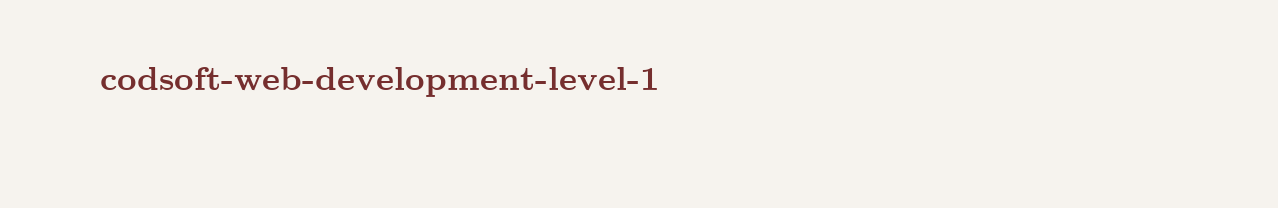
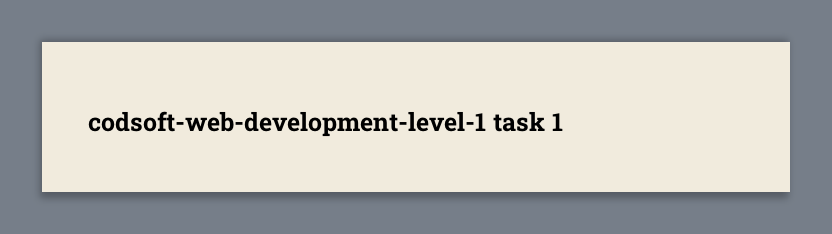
- codsoft-web-development-level-1
+ codsoft-web-development-level-1 task 1

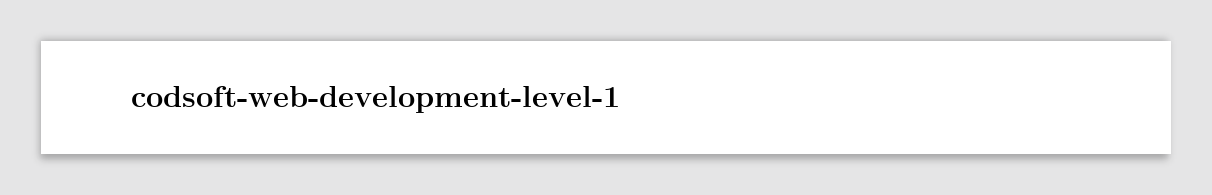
- codsoft-web-development-level-1 task 1
+ codsoft-web-development-level-1

